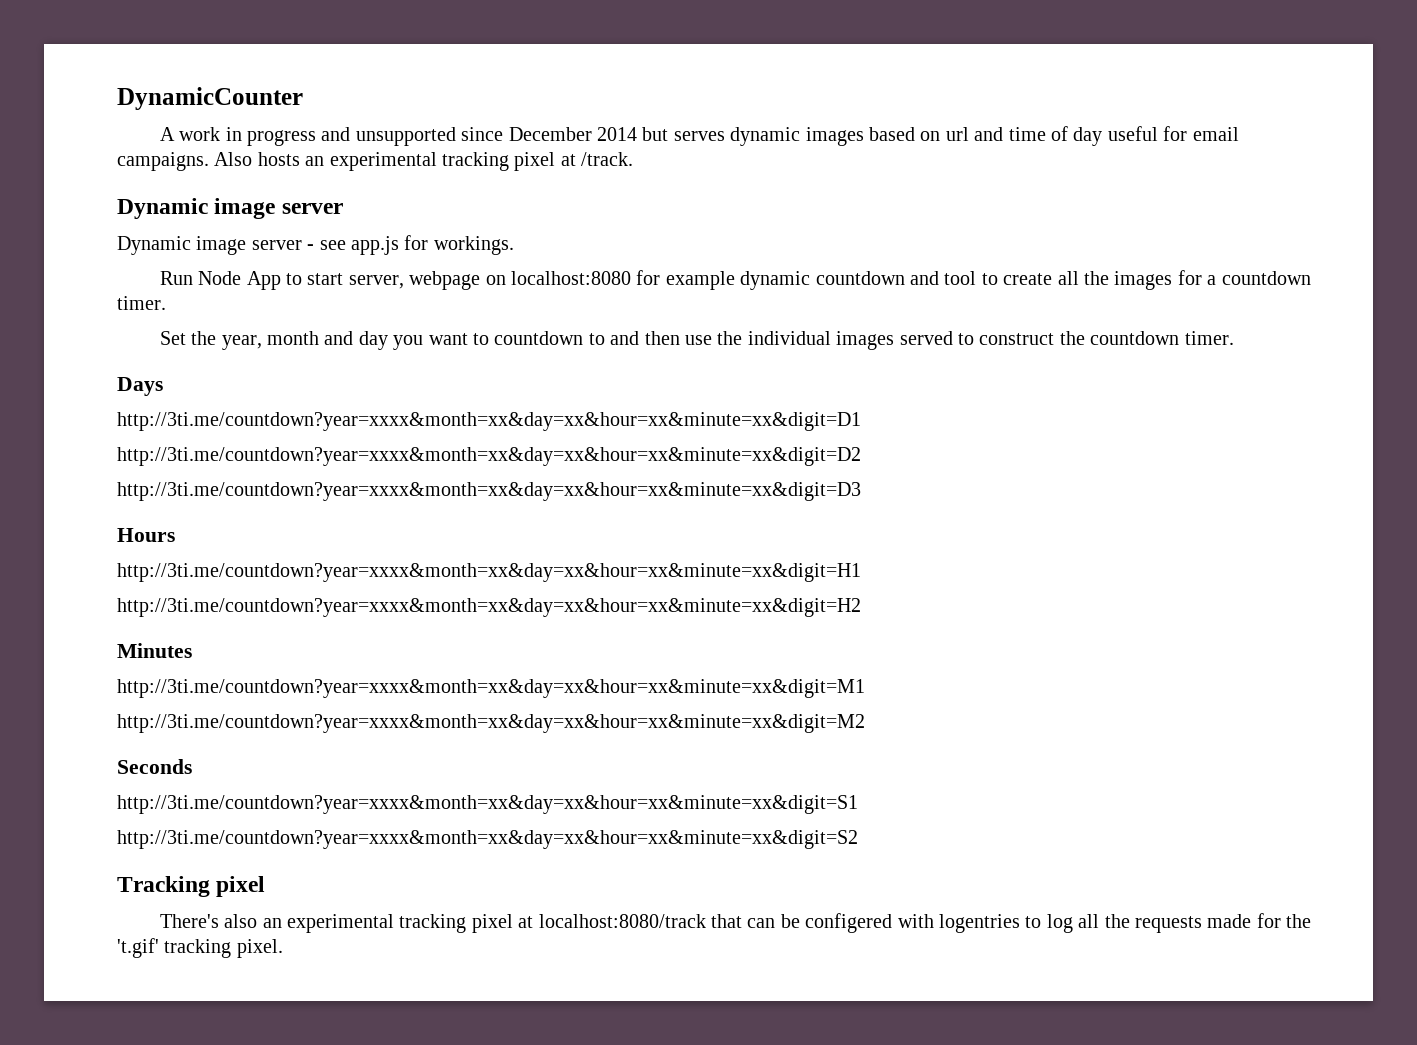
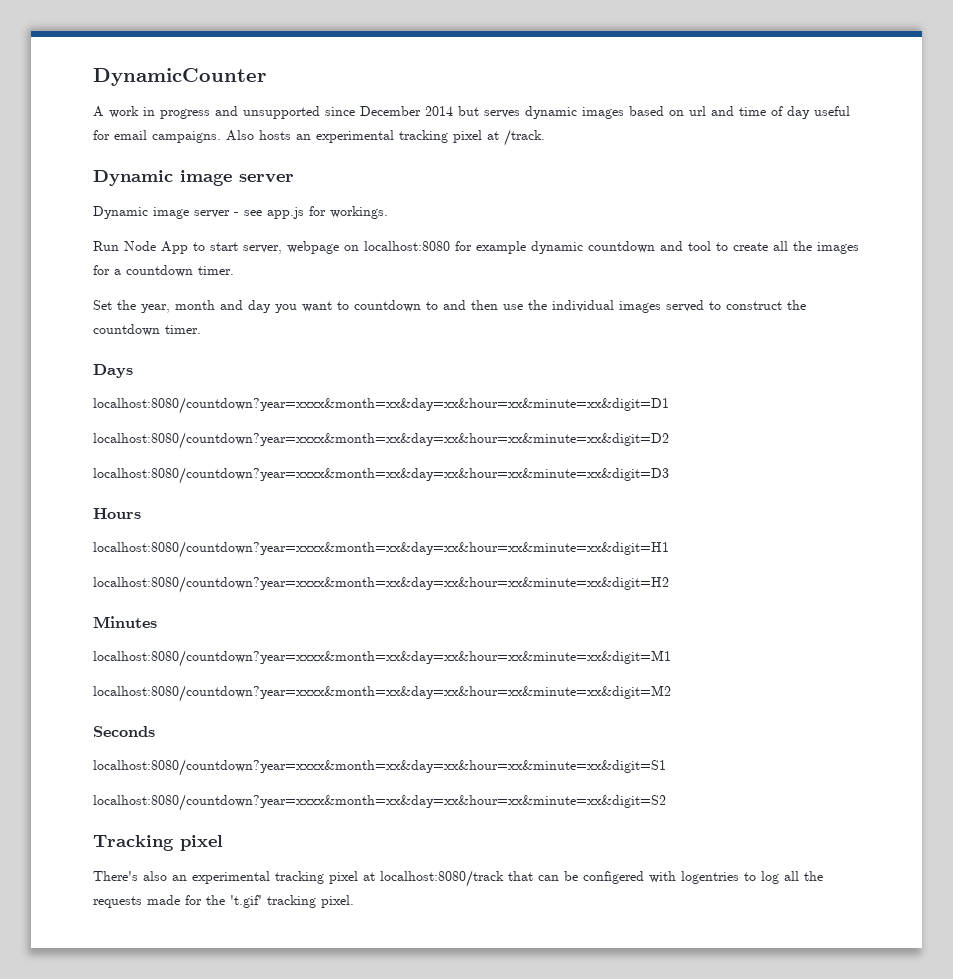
- http://3ti.me/countdown?year=xxxx&month=xx&day=xx&hour=xx&minute=xx&digit=D1
- http://3ti.me/countdown?year=xxxx&month=xx&day=xx&hour=xx&minute=xx&digit=D2
- http://3ti.me/countdown?year=xxxx&month=xx&day=xx&hour=xx&minute=xx&digit=D3
+ localhost:8080/countdown?year=xxxx&month=xx&day=xx&hour=xx&minute=xx&digit=D1
+ localhost:8080/countdown?year=xxxx&month=xx&day=xx&hour=xx&minute=xx&digit=D2
+ localhost:8080/countdown?year=xxxx&month=xx&day=xx&hour=xx&minute=xx&digit=D3
- http://3ti.me/countdown?year=xxxx&month=xx&day=xx&hour=xx&minute=xx&digit=H1
- http://3ti.me/countdown?year=xxxx&month=xx&day=xx&hour=xx&minute=xx&digit=H2
+ localhost:8080/countdown?year=xxxx&month=xx&day=xx&hour=xx&minute=xx&digit=H1
+ localhost:8080/countdown?year=xxxx&month=xx&day=xx&hour=xx&minute=xx&digit=H2
- http://3ti.me/countdown?year=xxxx&month=xx&day=xx&hour=xx&minute=xx&digit=M1
- http://3ti.me/countdown?year=xxxx&month=xx&day=xx&hour=xx&minute=xx&digit=M2
+ localhost:8080/countdown?year=xxxx&month=xx&day=xx&hour=xx&minute=xx&digit=M1
+ localhost:8080/countdown?year=xxxx&month=xx&day=xx&hour=xx&minute=xx&digit=M2
- http://3ti.me/countdown?year=xxxx&month=xx&day=xx&hour=xx&minute=xx&digit=S1
- http://3ti.me/countdown?year=xxxx&month=xx&day=xx&hour=xx&minute=xx&digit=S2
+ localhost:8080/countdown?year=xxxx&month=xx&day=xx&hour=xx&minute=xx&digit=S1
+ localhost:8080/countdown?year=xxxx&month=xx&day=xx&hour=xx&minute=xx&digit=S2

